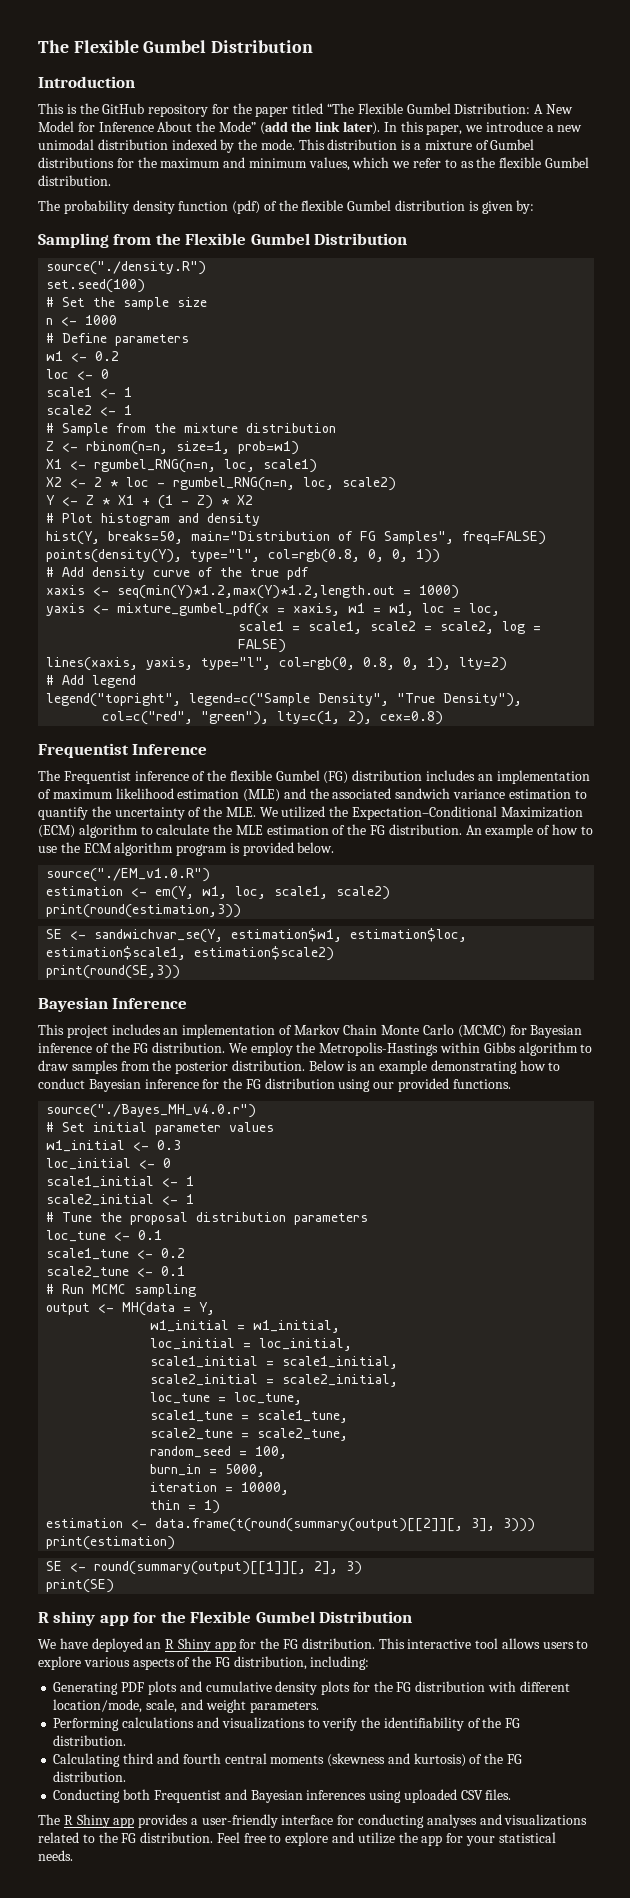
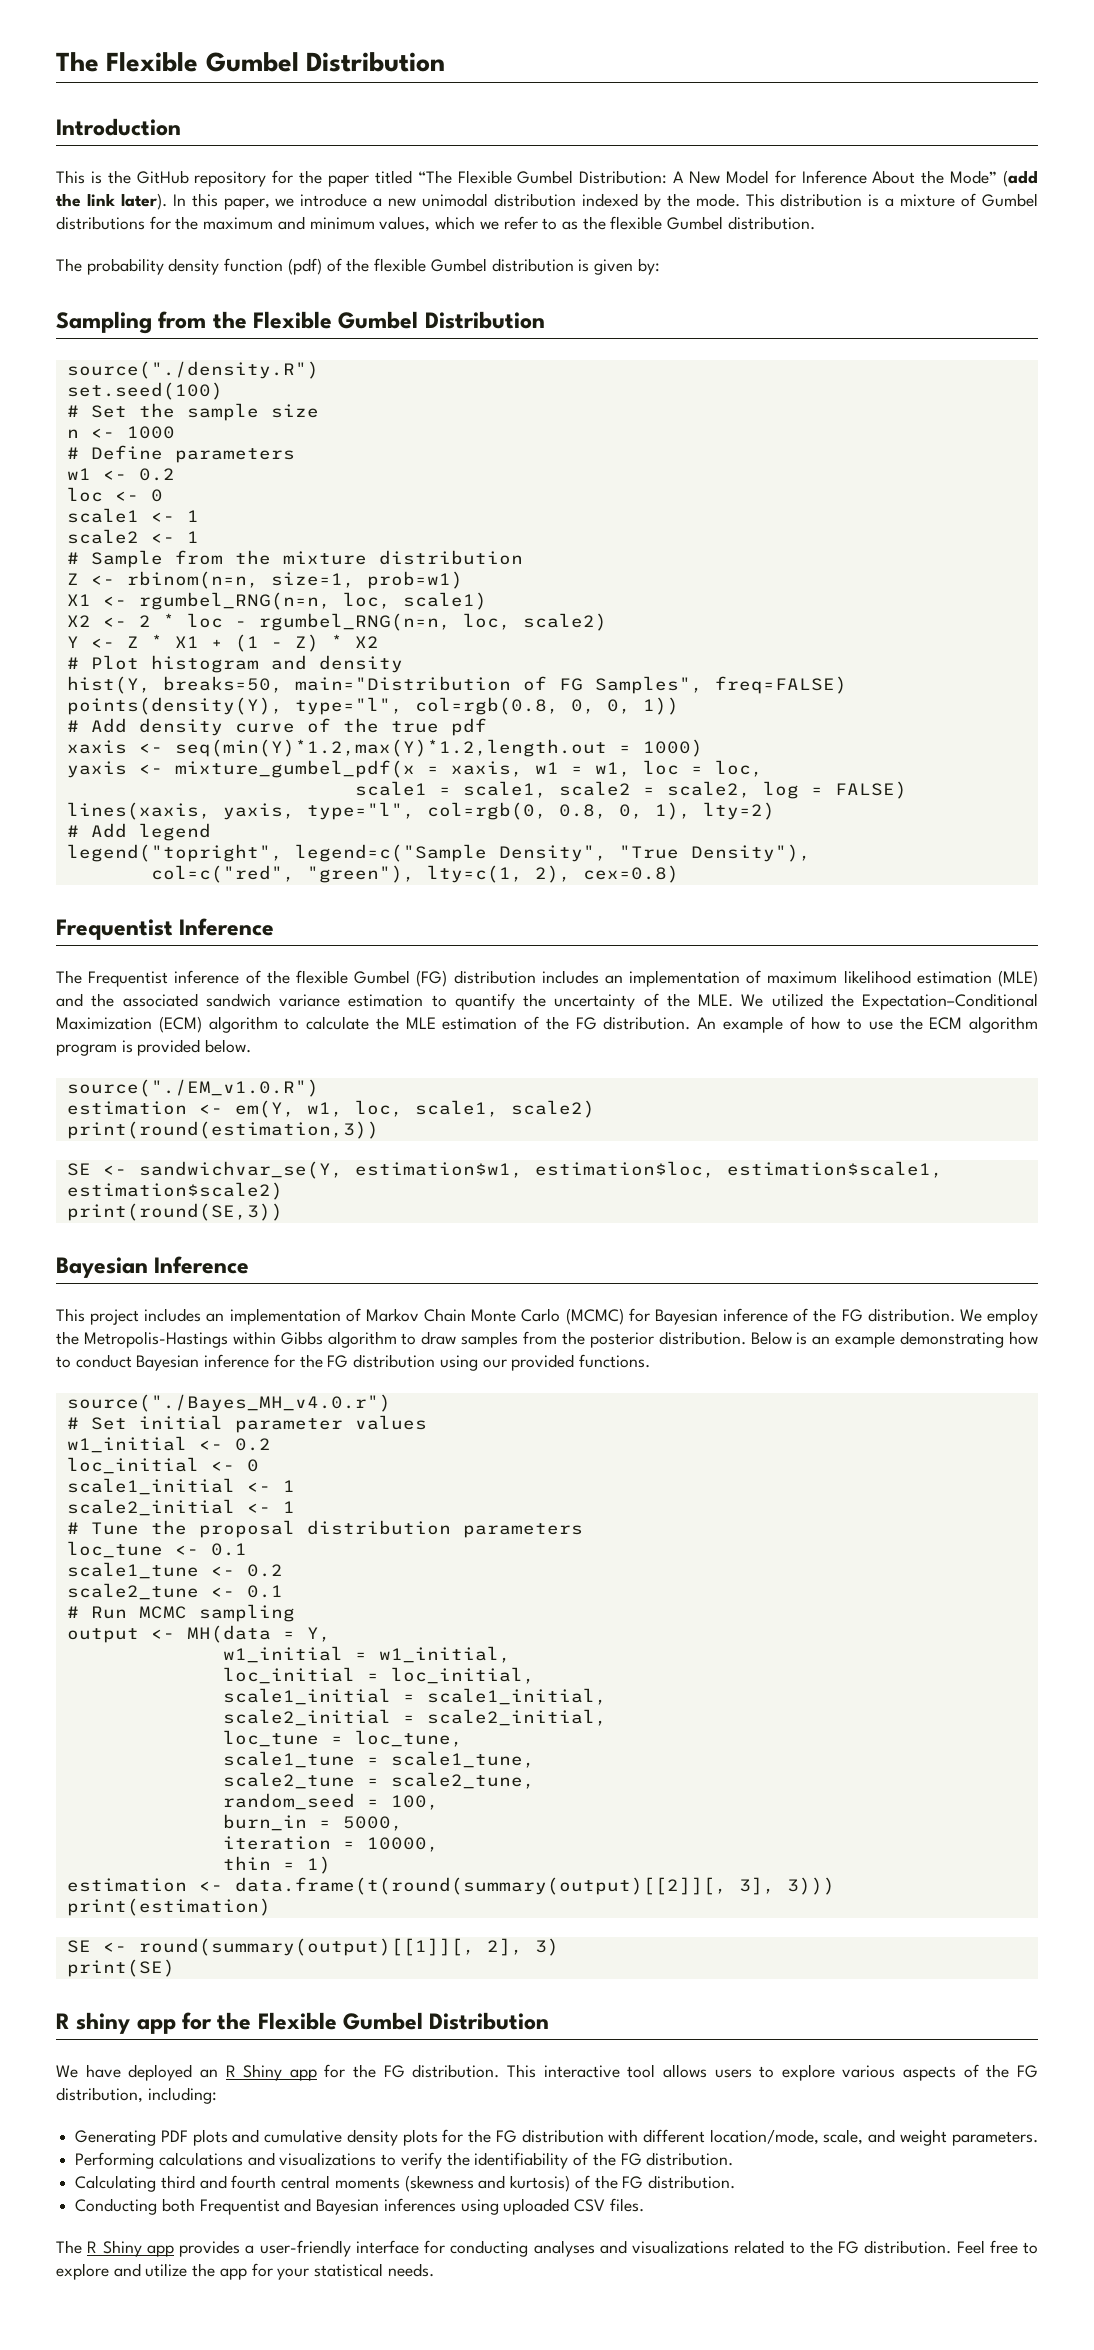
- w1_initial <- 0.3
+ w1_initial <- 0.2

